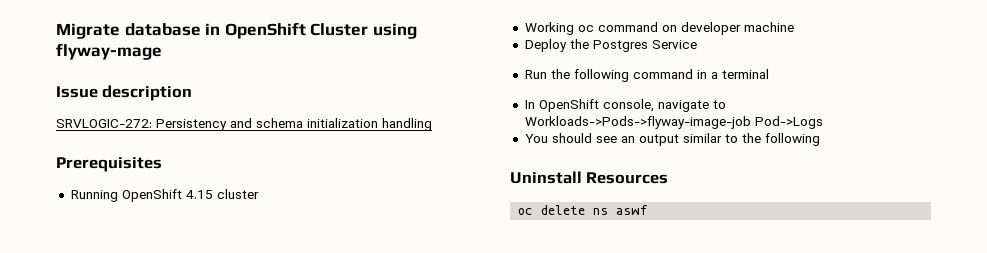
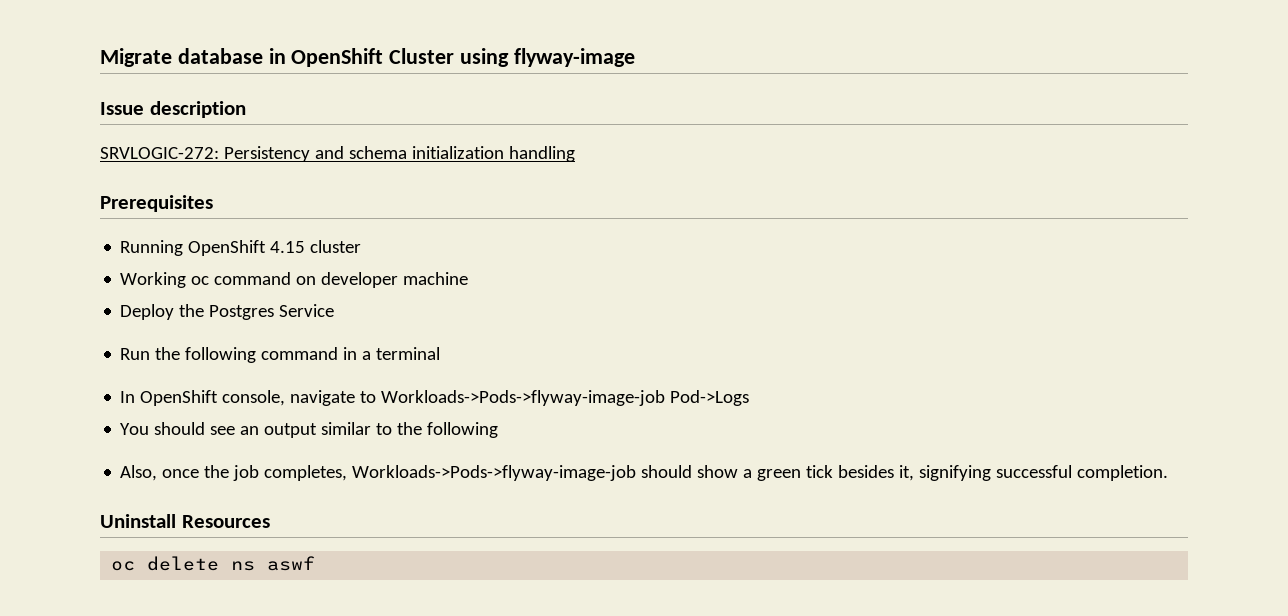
- Migrate database in OpenShift Cluster using flyway-mage
+ Migrate database in OpenShift Cluster using flyway-image
+ Also, once the job completes, Workloads->Pods->flyway-image-job should show a green tick besides it, signifying successful completion.

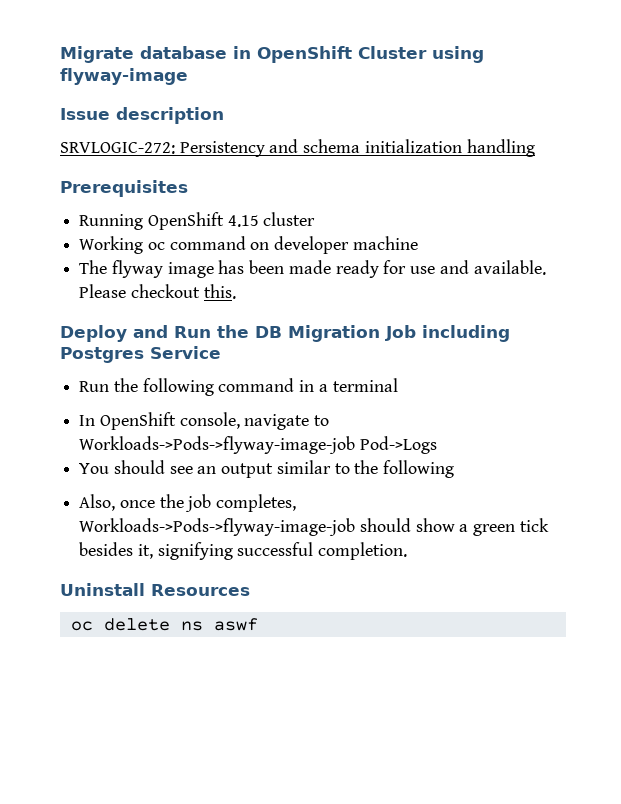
- Deploy the Postgres Service
+ The flyway image has been made ready for use and available. Please checkout this.
+ Deploy and Run the DB Migration Job including Postgres Service

